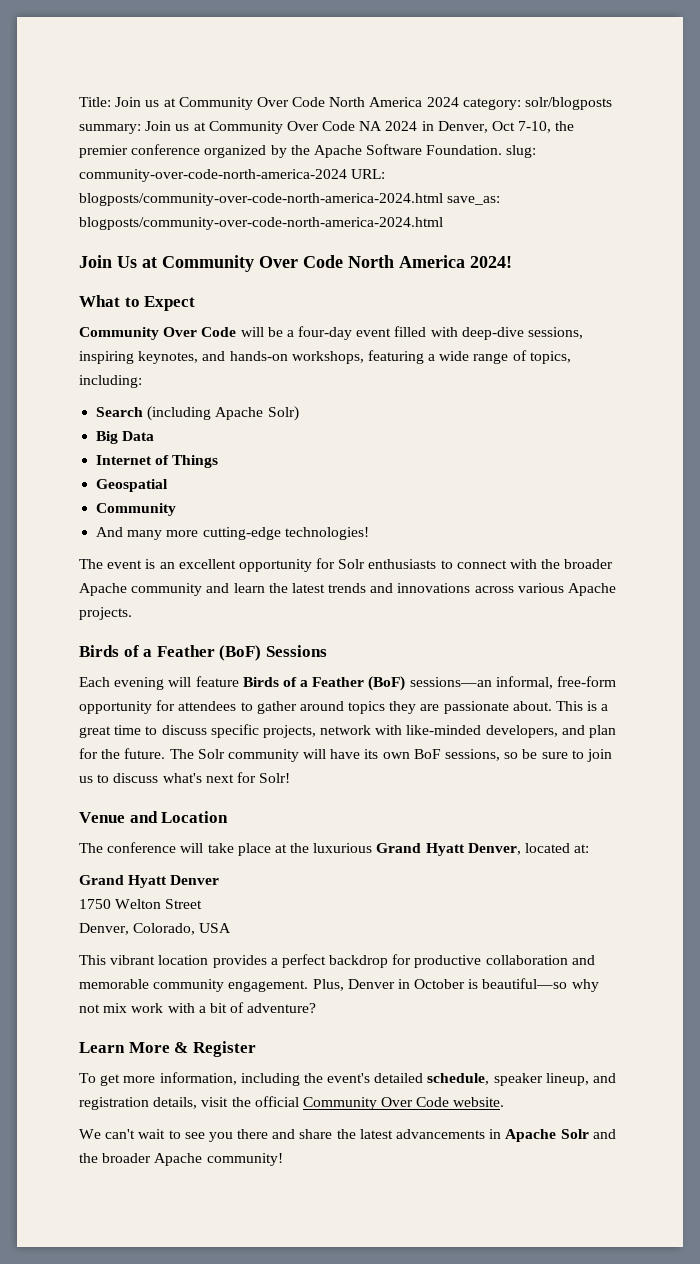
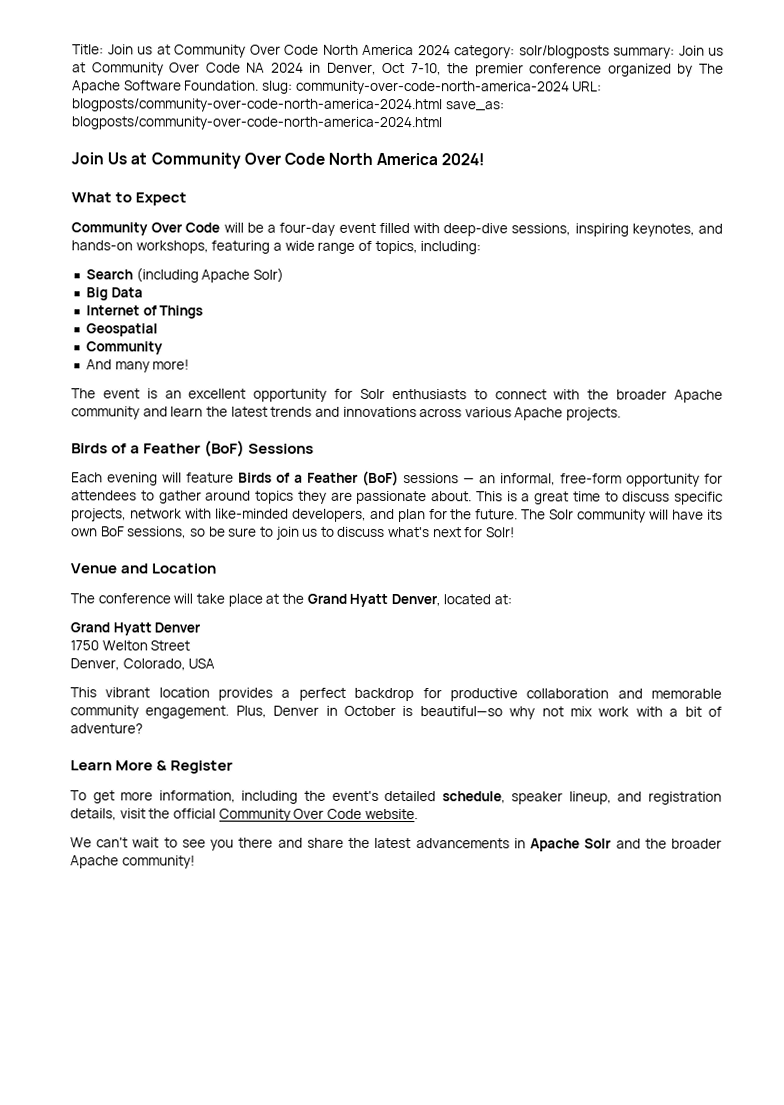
- Title: Join us at Community Over Code North America 2024 category: solr/blogposts summary: Join us at Community Over Code NA 2024 in Denver, Oct 7-10, the premier conference organized by the Apache Software Foundation. slug: community-over-code-north-america-2024 URL: blogposts/community-over-code-north-america-2024.html save_as: blogposts/community-over-code-north-america-2024.html
+ Title: Join us at Community Over Code North America 2024 category: solr/blogposts summary: Join us at Community Over Code NA 2024 in Denver, Oct 7-10, the premier conference organized by The Apache Software Foundation. slug: community-over-code-north-america-2024 URL: blogposts/community-over-code-north-america-2024.html save_as: blogposts/community-over-code-north-america-2024.html
- And many more cutting-edge technologies!
+ And many more!
- Each evening will feature Birds of a Feather (BoF) sessions—an informal, free-form opportunity for attendees to gather around topics they are passionate about.
+ Each evening will feature Birds of a Feather (BoF) sessions — an informal, free-form opportunity for attendees to gather around topics they are passionate about.
- The conference will take place at the luxurious Grand Hyatt Denver, located at:
+ The conference will take place at the Grand Hyatt Denver, located at:

